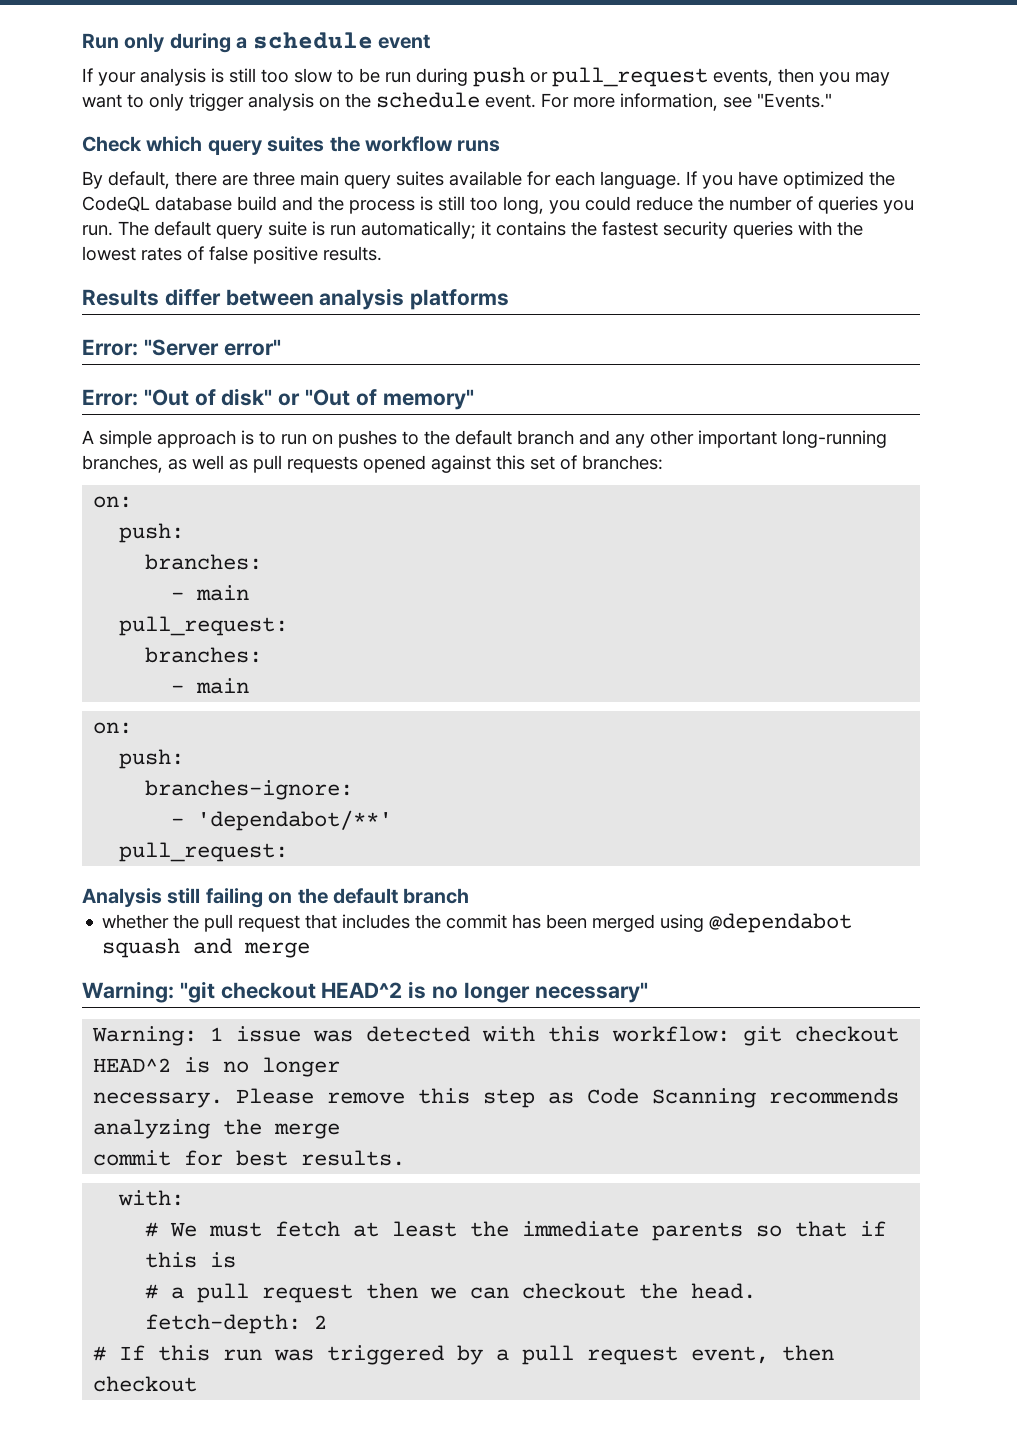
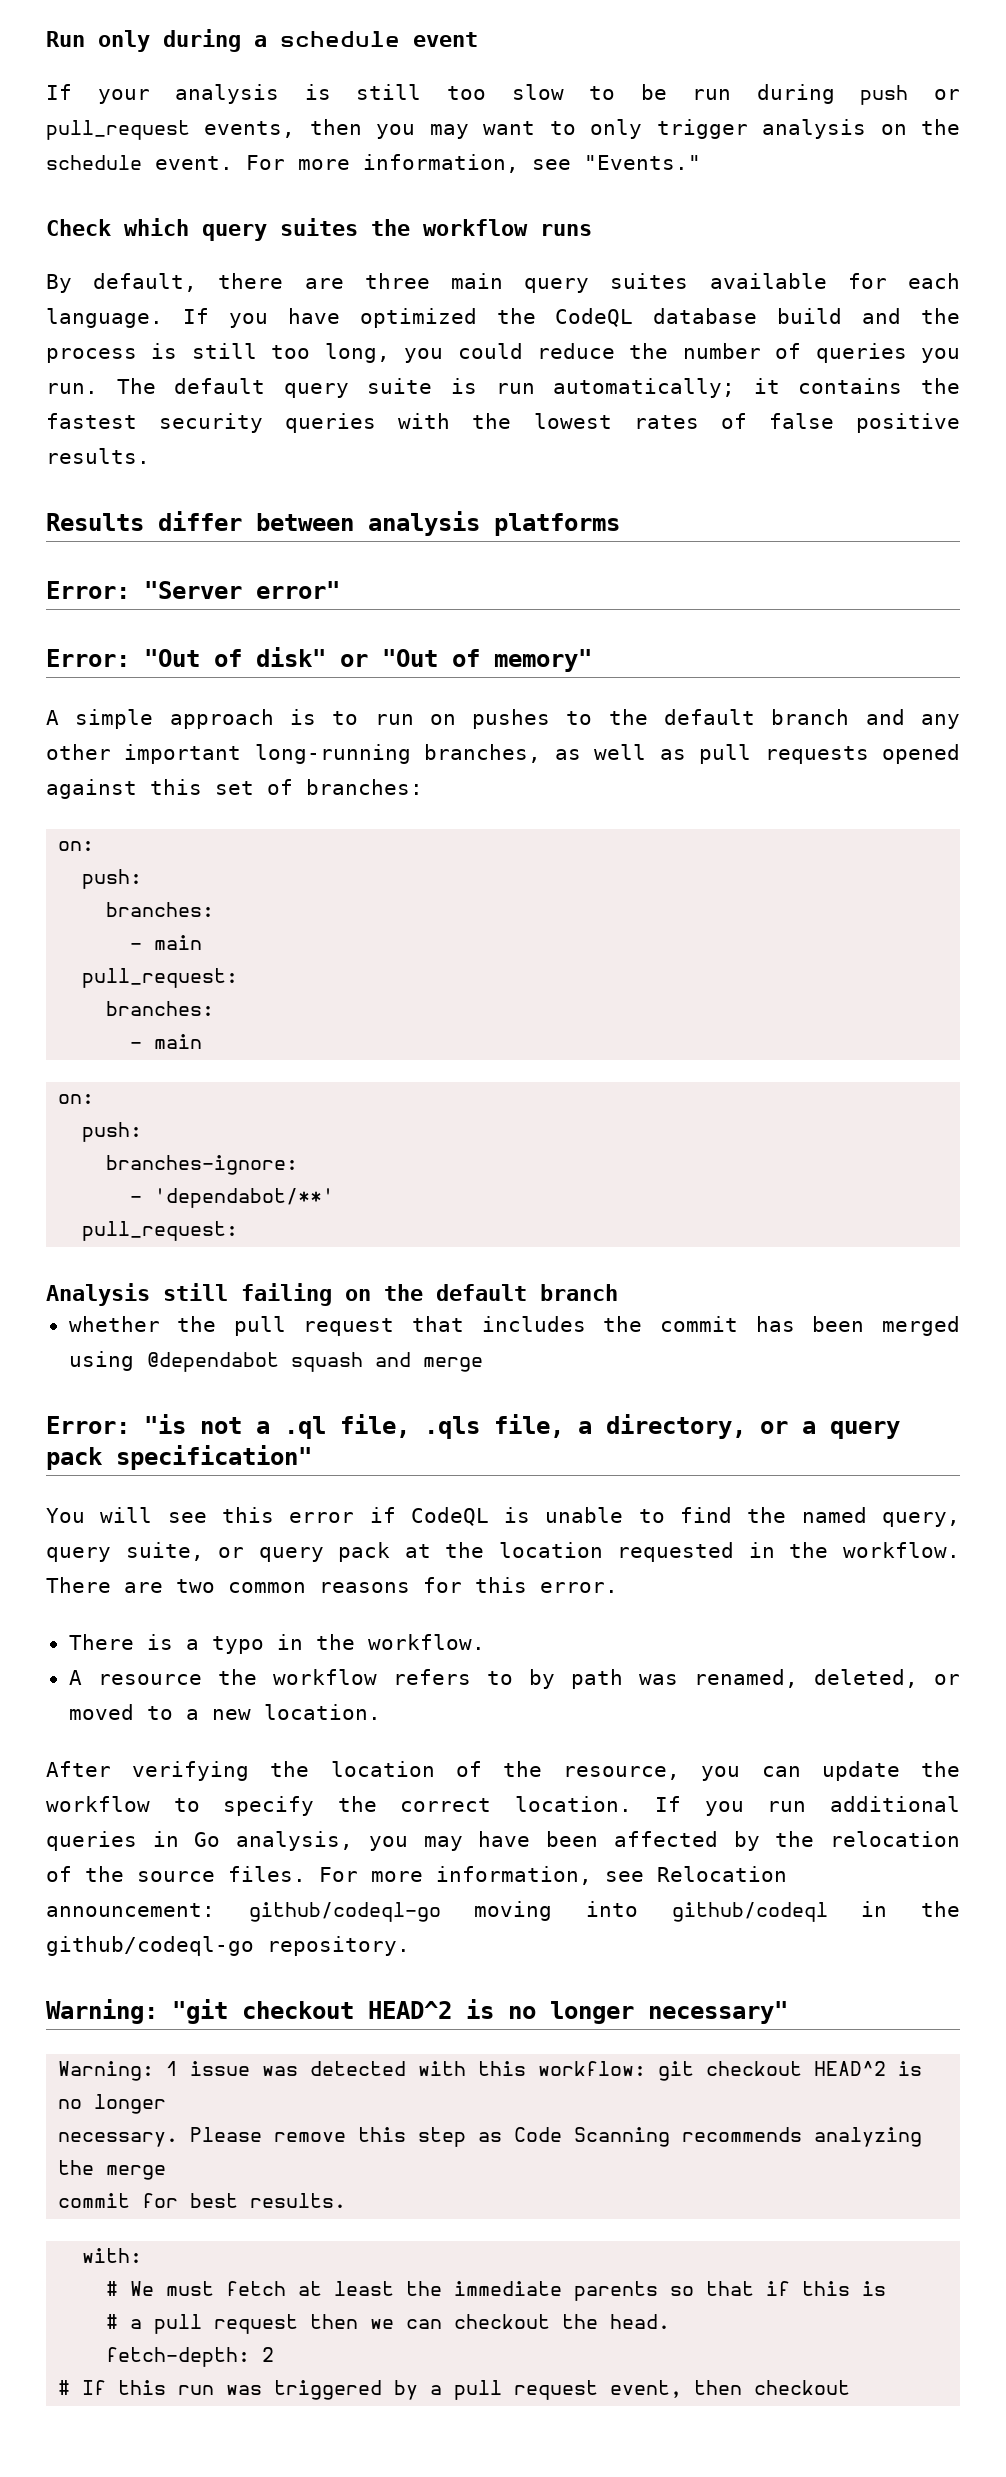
+ Error: "is not a .ql file, .qls file, a directory, or a query pack specification"
+ You will see this error if CodeQL is unable to find the named query, query suite, or query pack at the location requested in the workflow. There are two common reasons for this error.
+ There is a typo in the workflow.
+ A resource the workflow refers to by path was renamed, deleted, or moved to a new location.
+ After verifying the location of the resource, you can update the workflow to specify the correct location. If you run additional queries in Go analysis, you may have been affected by the relocation of the source files. For more information, see Relocation announcement: github/codeql-go moving into github/codeql in the github/codeql-go repository.

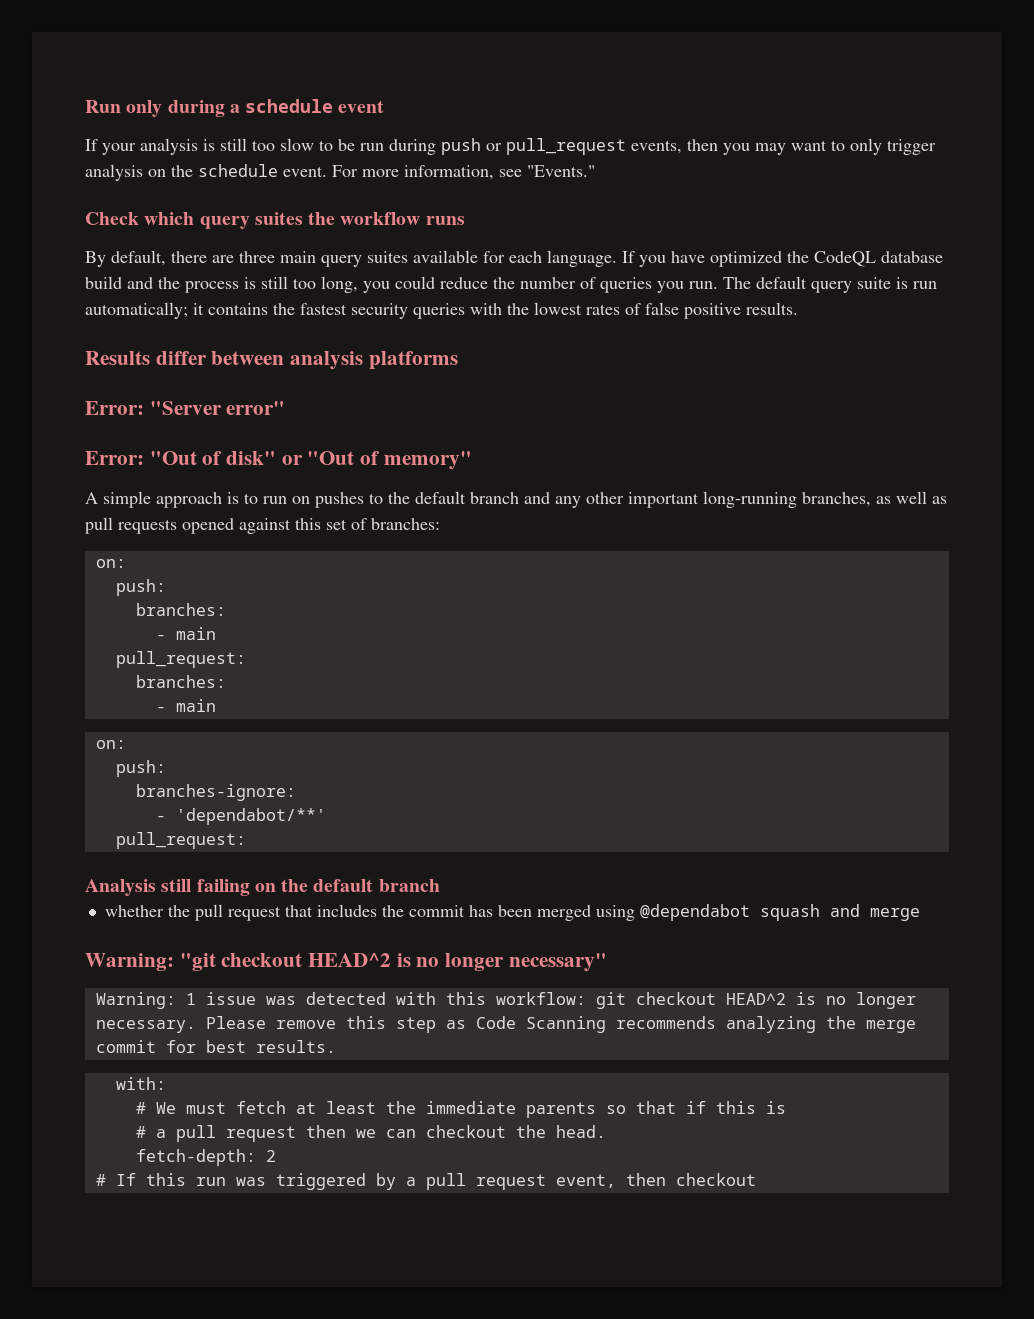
- Error: "is not a .ql file, .qls file, a directory, or a query pack specification"
- You will see this error if CodeQL is unable to find the named query, query suite, or query pack at the location requested in the workflow. There are two common reasons for this error.
- There is a typo in the workflow.
- A resource the workflow refers to by path was renamed, deleted, or moved to a new location.
- After verifying the location of the resource, you can update the workflow to specify the correct location. If you run additional queries in Go analysis, you may have been affected by the relocation of the source files. For more information, see Relocation announcement: github/codeql-go moving into github/codeql in the github/codeql-go repository.

